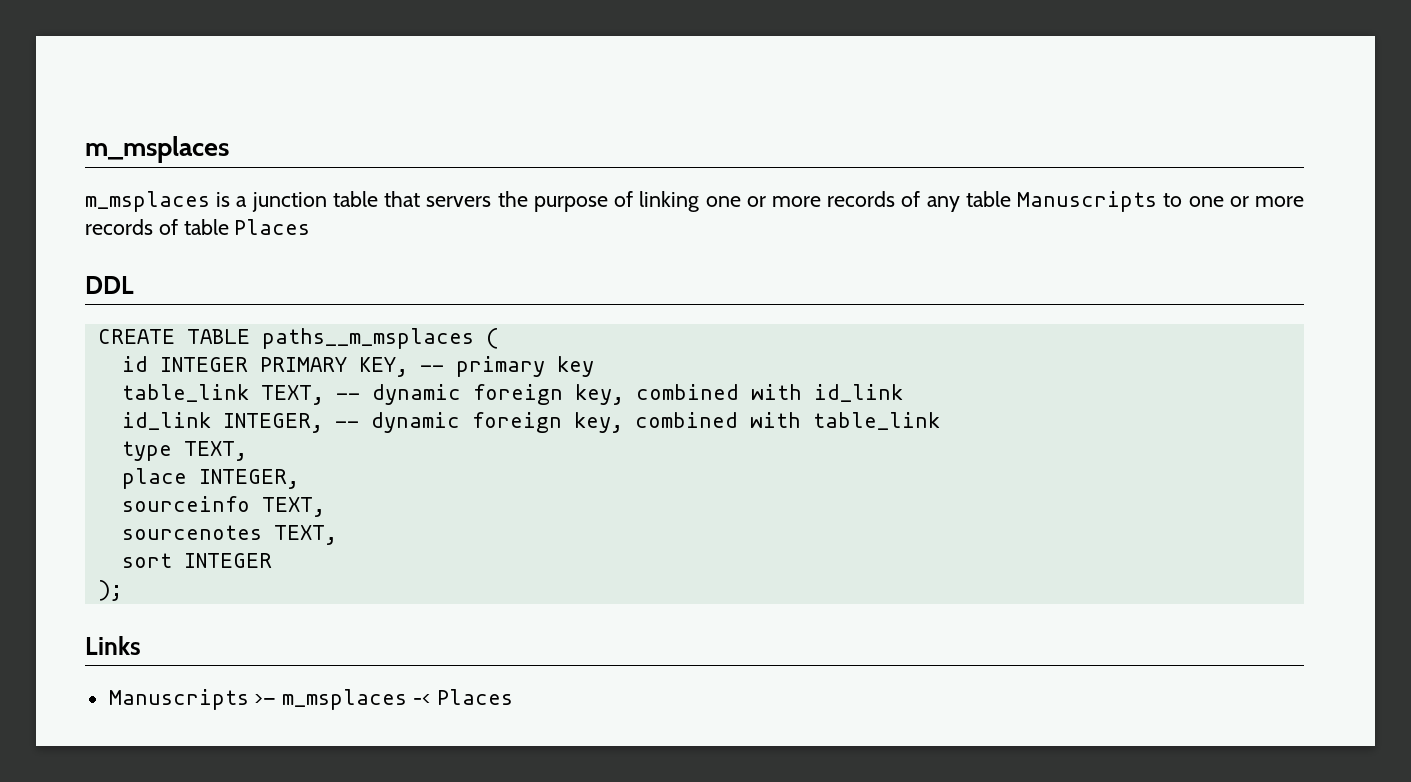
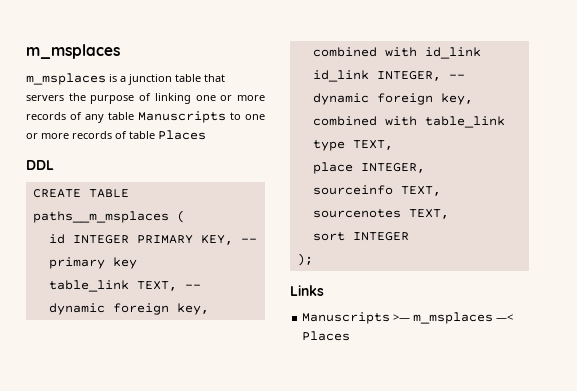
- Manuscripts >— m_msplaces -< Places
+ Manuscripts >— m_msplaces —< Places

